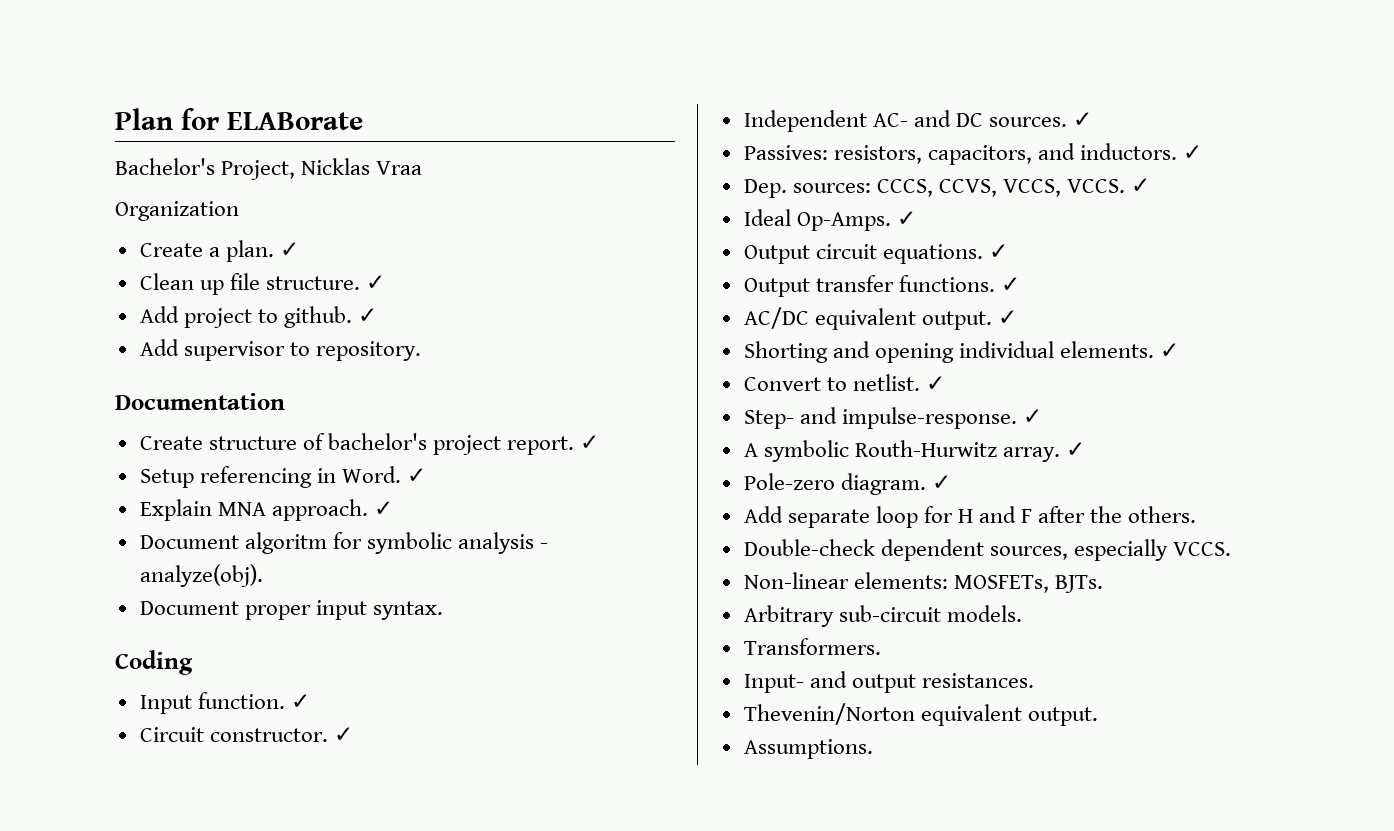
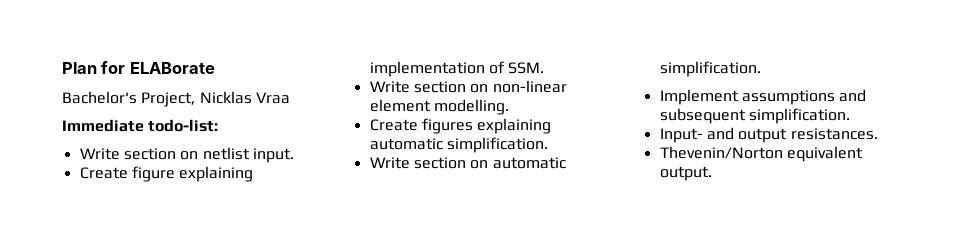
- Organization
- Create a plan. ✓
- Clean up file structure. ✓
- Add project to github. ✓
- Add supervisor to repository.
- Documentation
- Create structure of bachelor's project report. ✓
- Setup referencing in Word. ✓
- Explain MNA approach. ✓
- Document algoritm for symbolic analysis - analyze(obj).
- Document proper input syntax.
- Coding
- Input function. ✓
- Circuit constructor. ✓
- Independent AC- and DC sources. ✓
- Passives: resistors, capacitors, and inductors. ✓
- Dep. sources: CCCS, CCVS, VCCS, VCCS. ✓
- Ideal Op-Amps. ✓
- Output circuit equations. ✓
- Output transfer functions. ✓
- AC/DC equivalent output. ✓
- Shorting and opening individual elements. ✓
- Convert to netlist. ✓
- Step- and impulse-response. ✓
- A symbolic Routh-Hurwitz array. ✓
- Pole-zero diagram. ✓
- Add separate loop for H and F after the others.
- Double-check dependent sources, especially VCCS.
- Non-linear elements: MOSFETs, BJTs.
- Arbitrary sub-circuit models.
- Transformers.
+ Immediate todo-list:
+ Write section on netlist input.
+ Create figure explaining implementation of SSM.
+ Write section on non-linear element modelling.
+ Create figures explaining automatic simplification.
+ Write section on automatic simplification.
+ Implement assumptions and subsequent simplification.
- Assumptions.

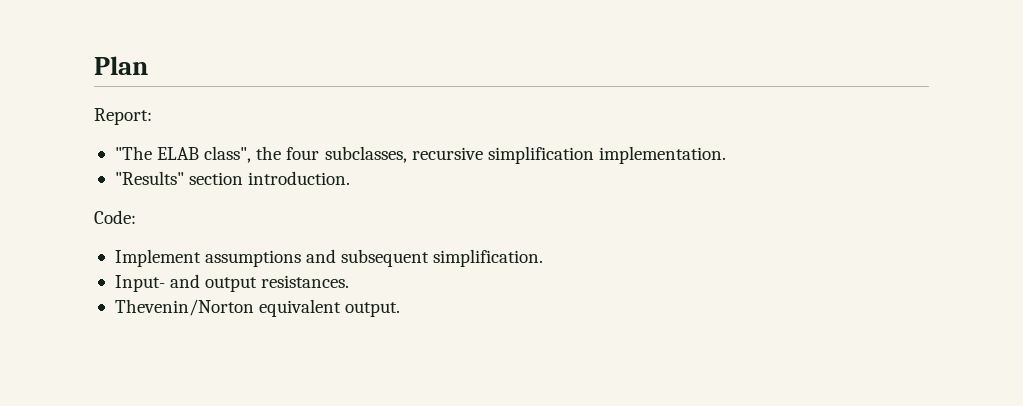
- Plan for ELABorate
- Bachelor's Project, Nicklas Vraa
- Immediate todo-list:
- Write section on netlist input.
- Create figure explaining implementation of SSM.
- Write section on non-linear element modelling.
- Create figures explaining automatic simplification.
- Write section on automatic simplification.
+ Plan
+ Report:
+ "The ELAB class", the four subclasses, recursive simplification implementation.
+ "Results" section introduction.
+ Code:

